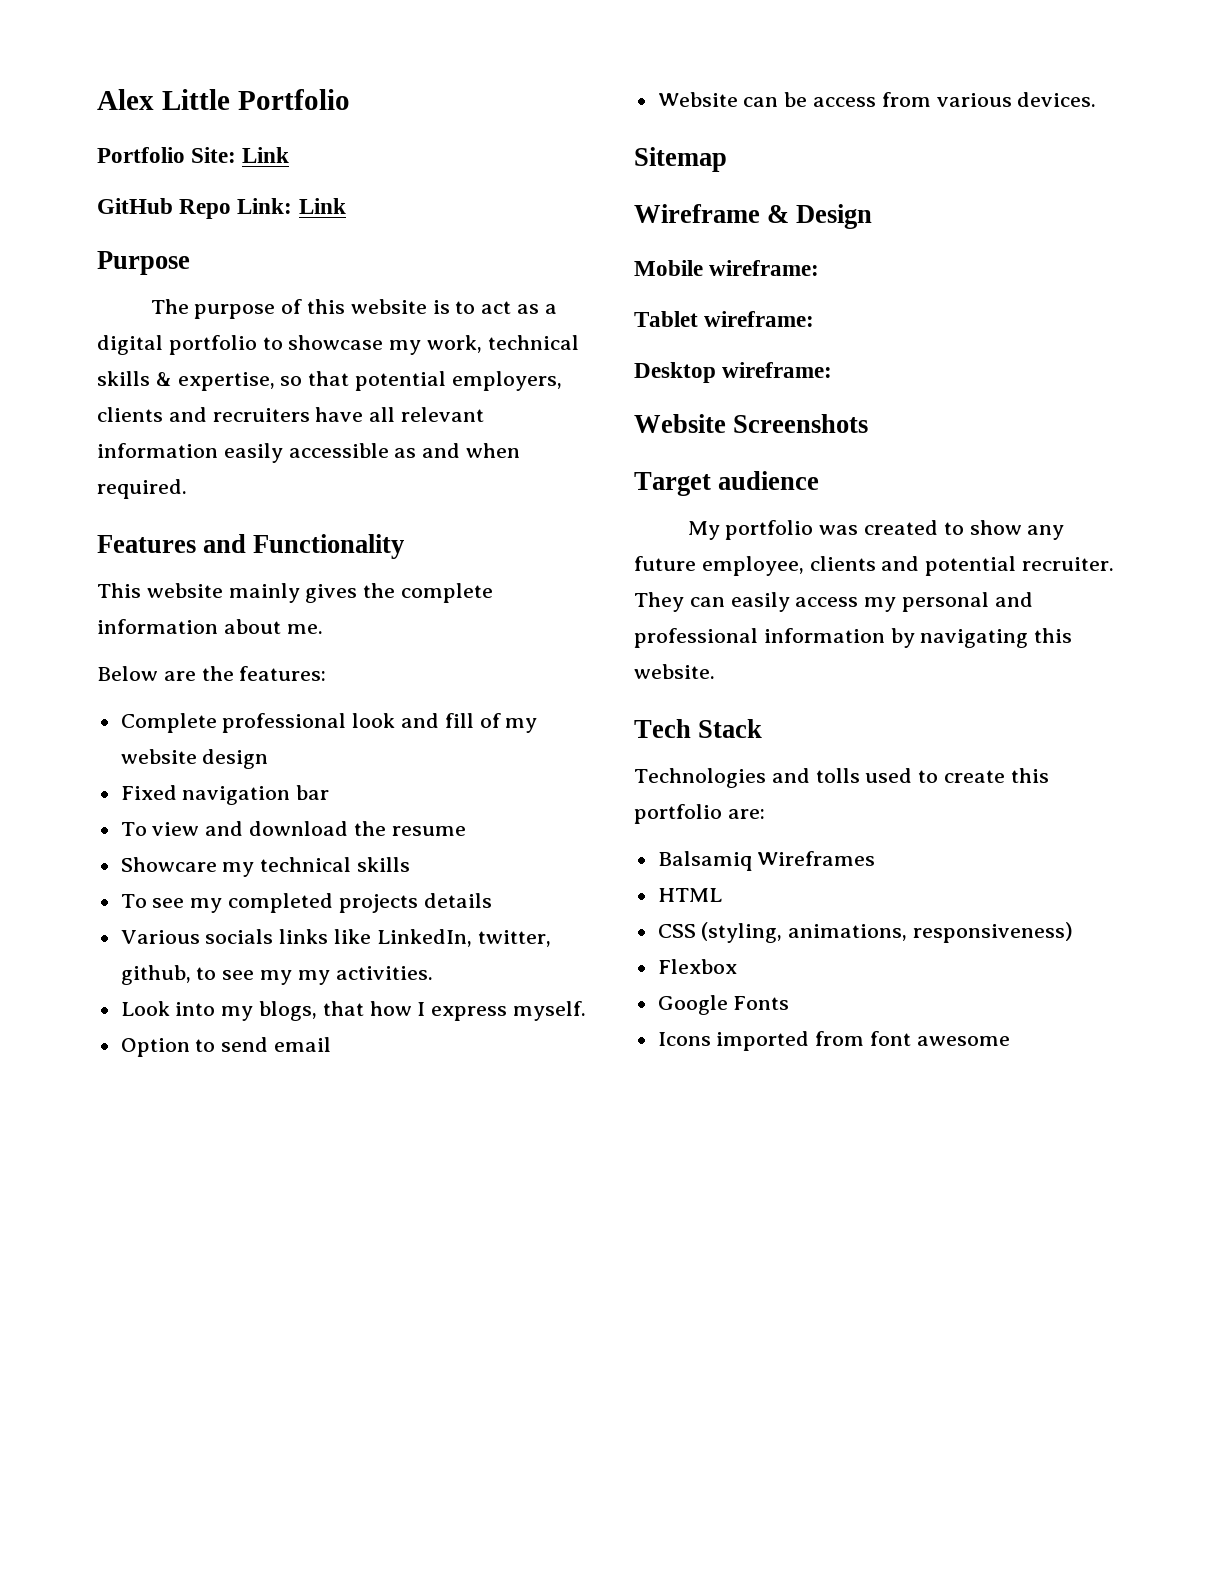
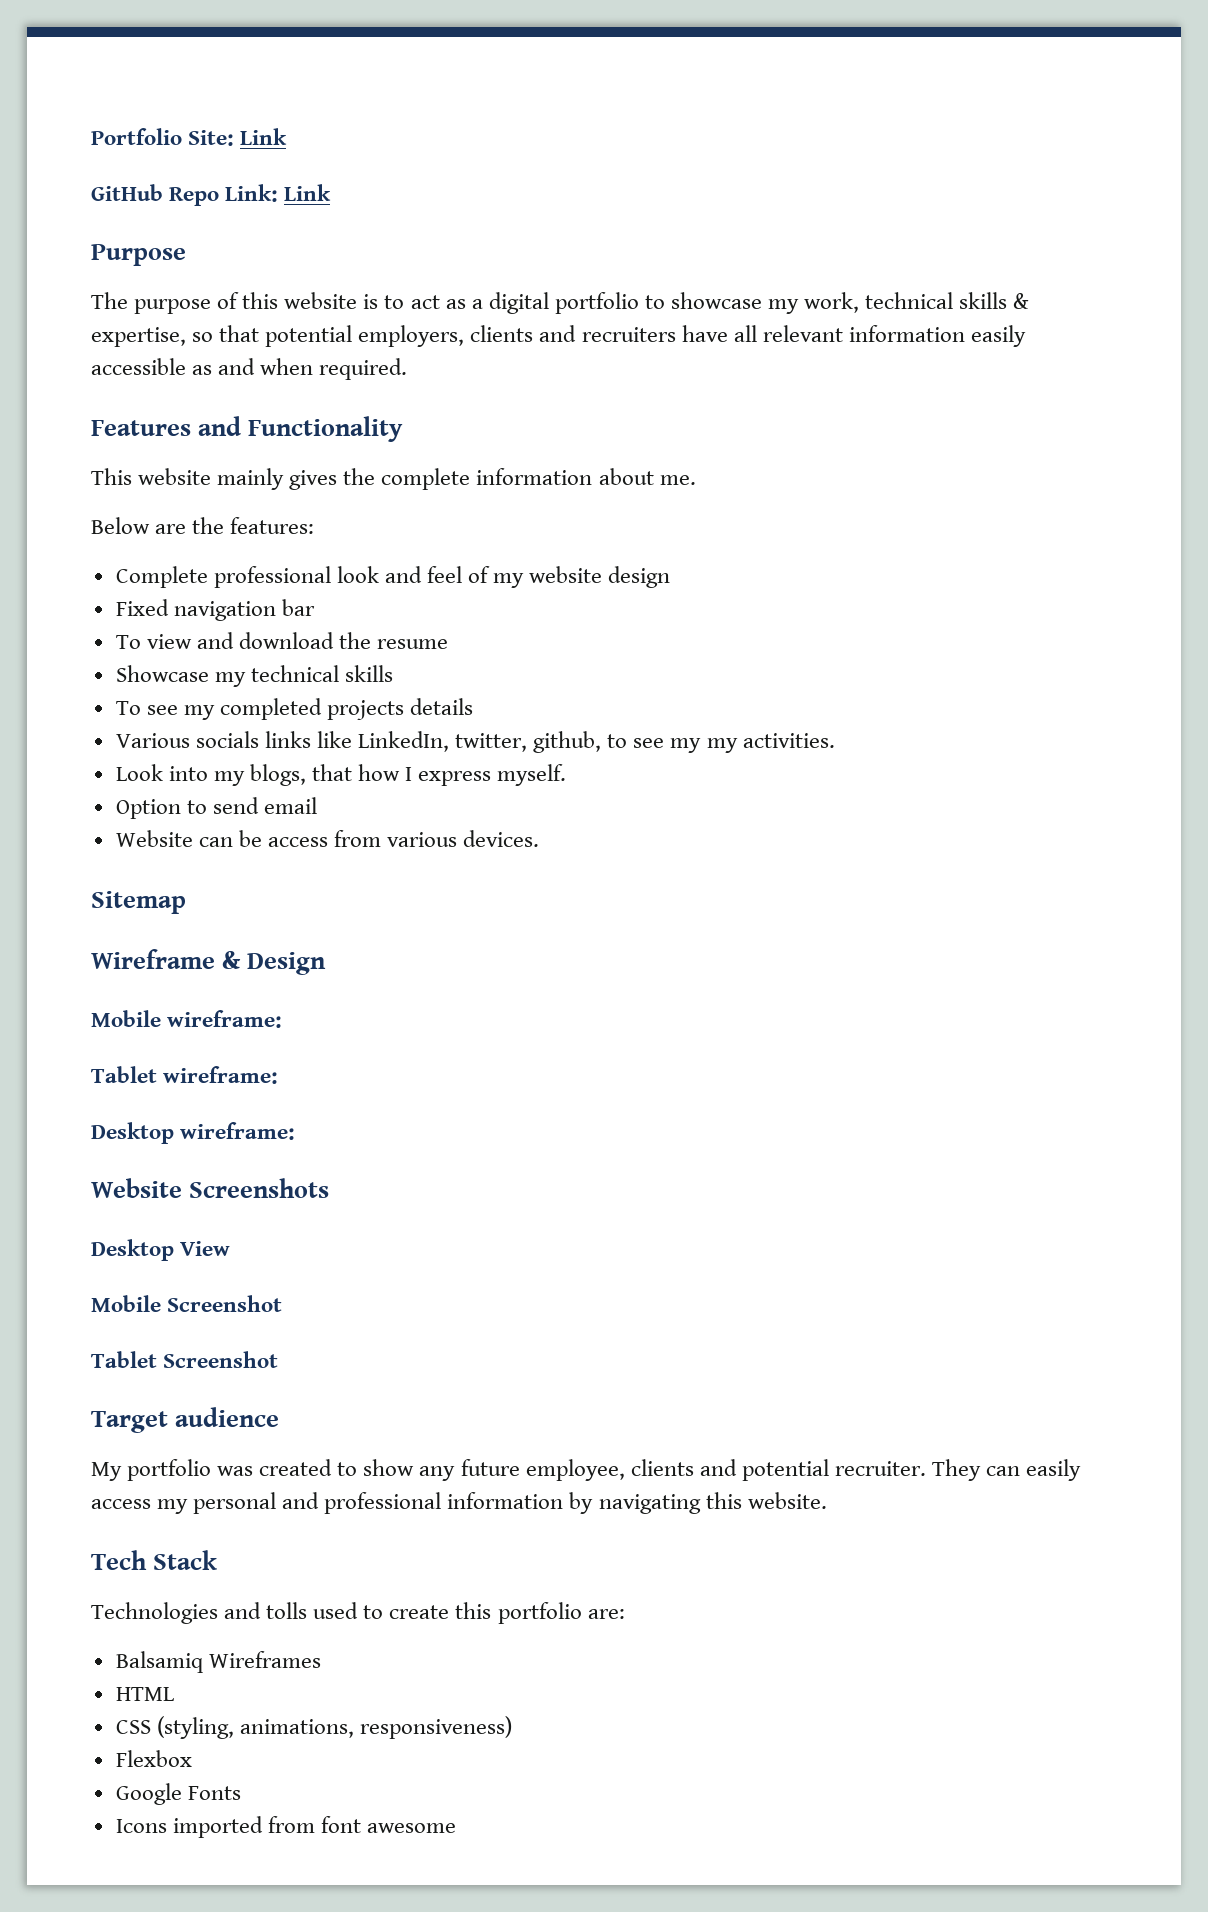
- Alex Little Portfolio
- Complete professional look and fill of my website design
+ Complete professional look and feel of my website design
- Showcare my technical skills
+ Showcase my technical skills
+ Desktop View
+ Mobile Screenshot
+ Tablet Screenshot

